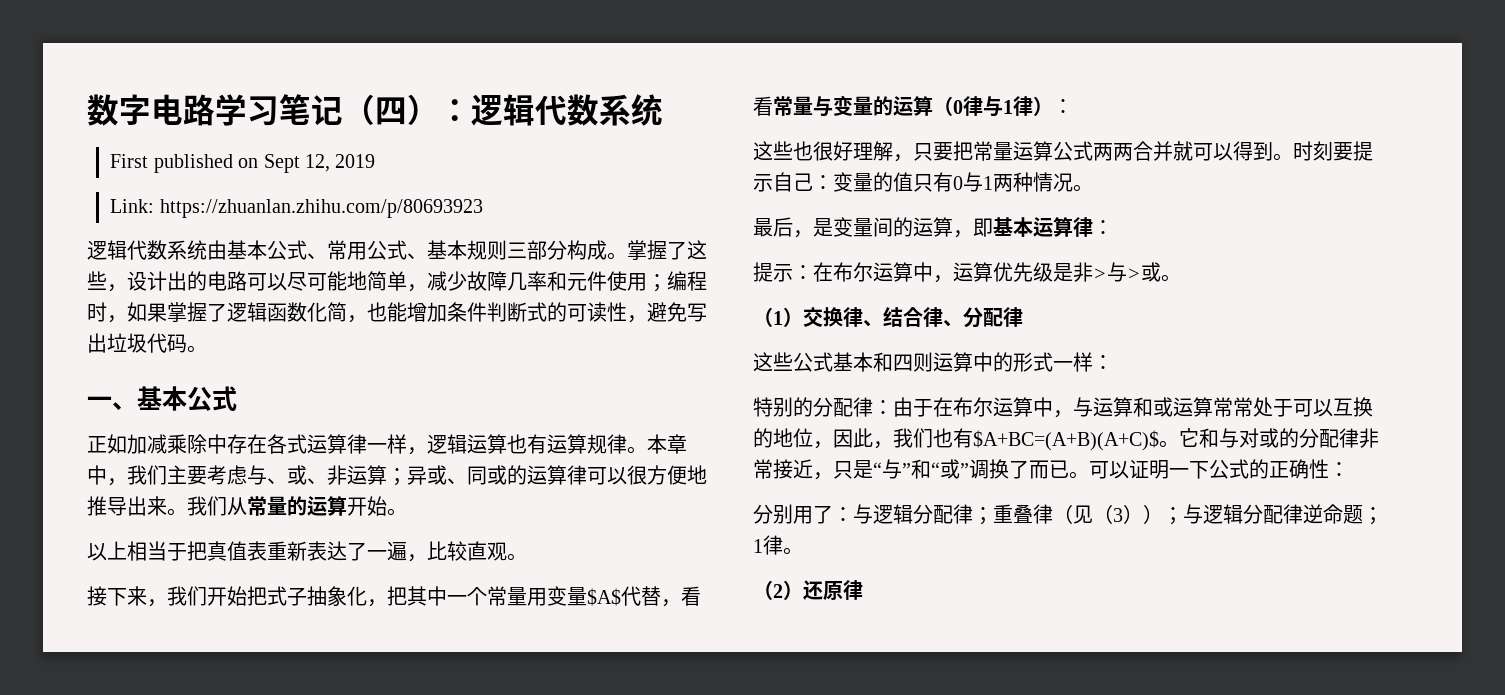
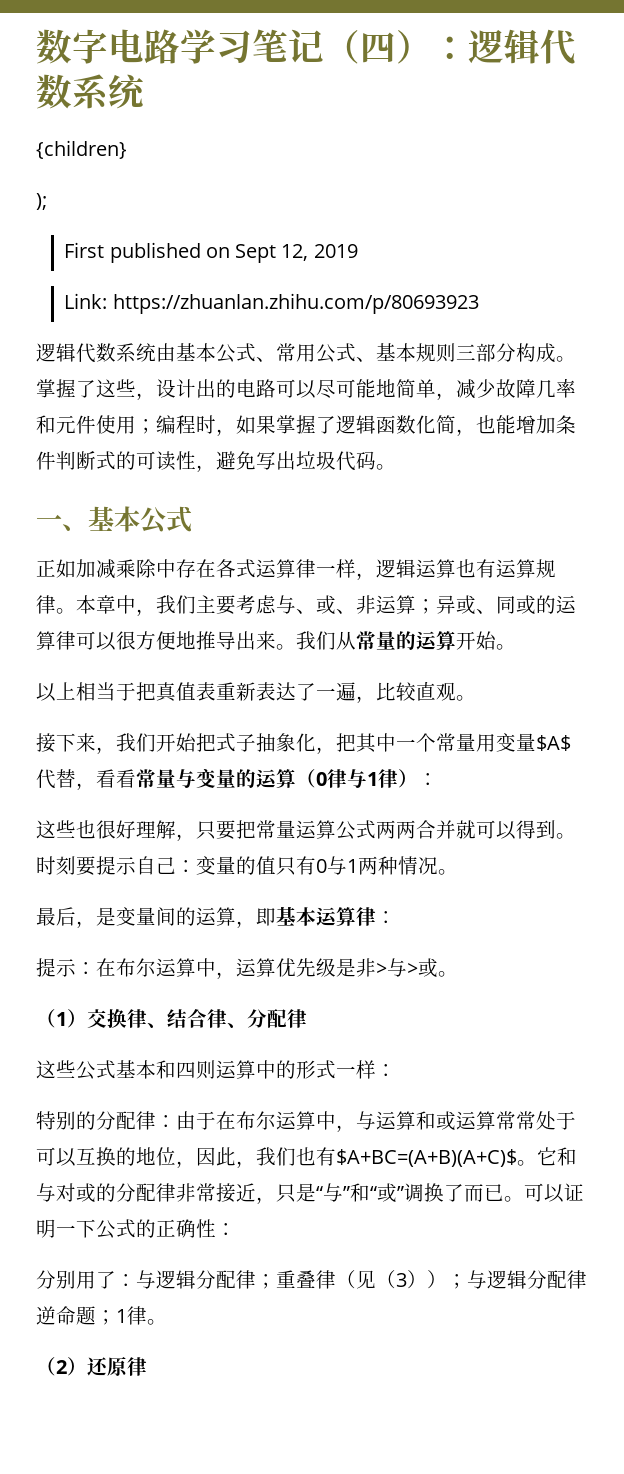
+ {children}
+ );

